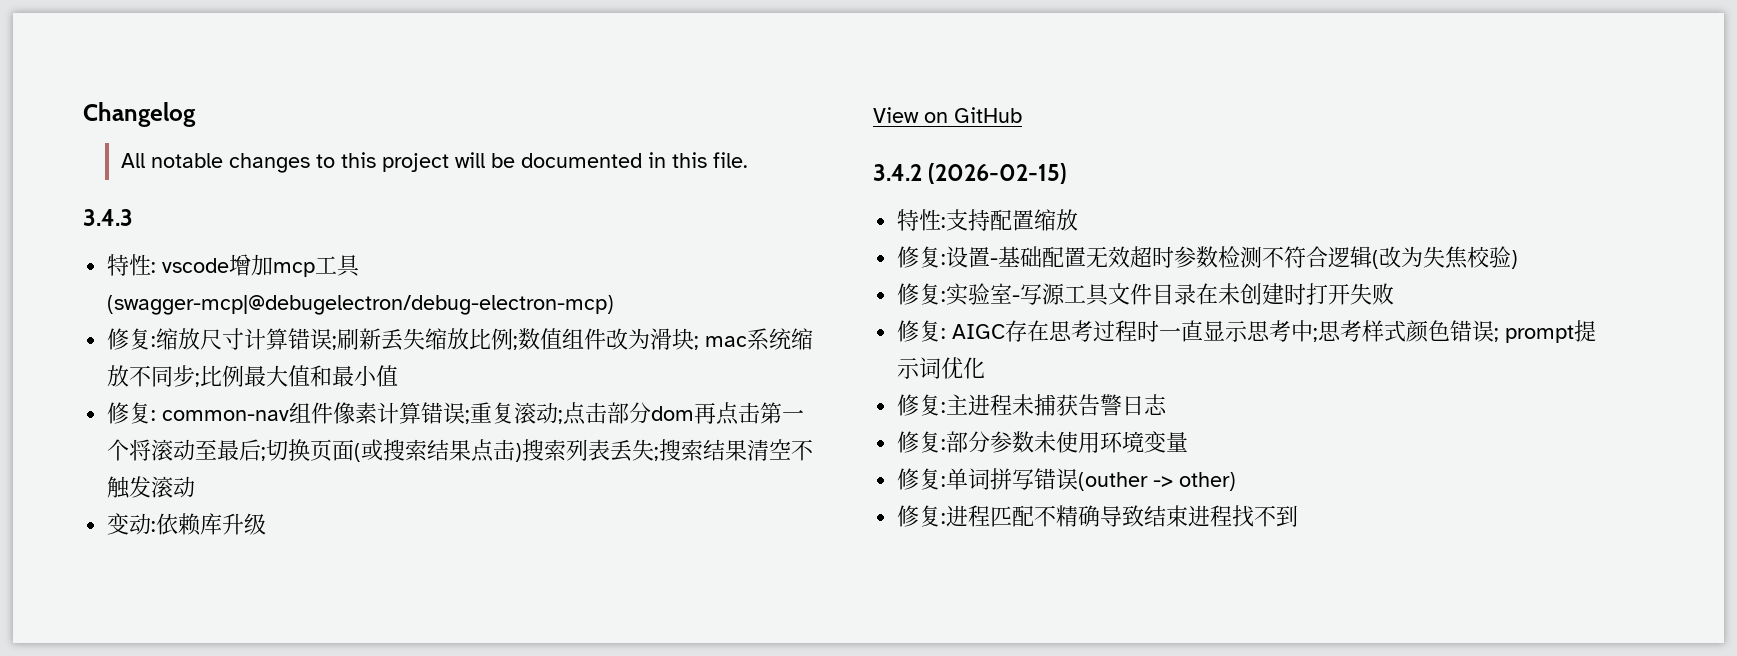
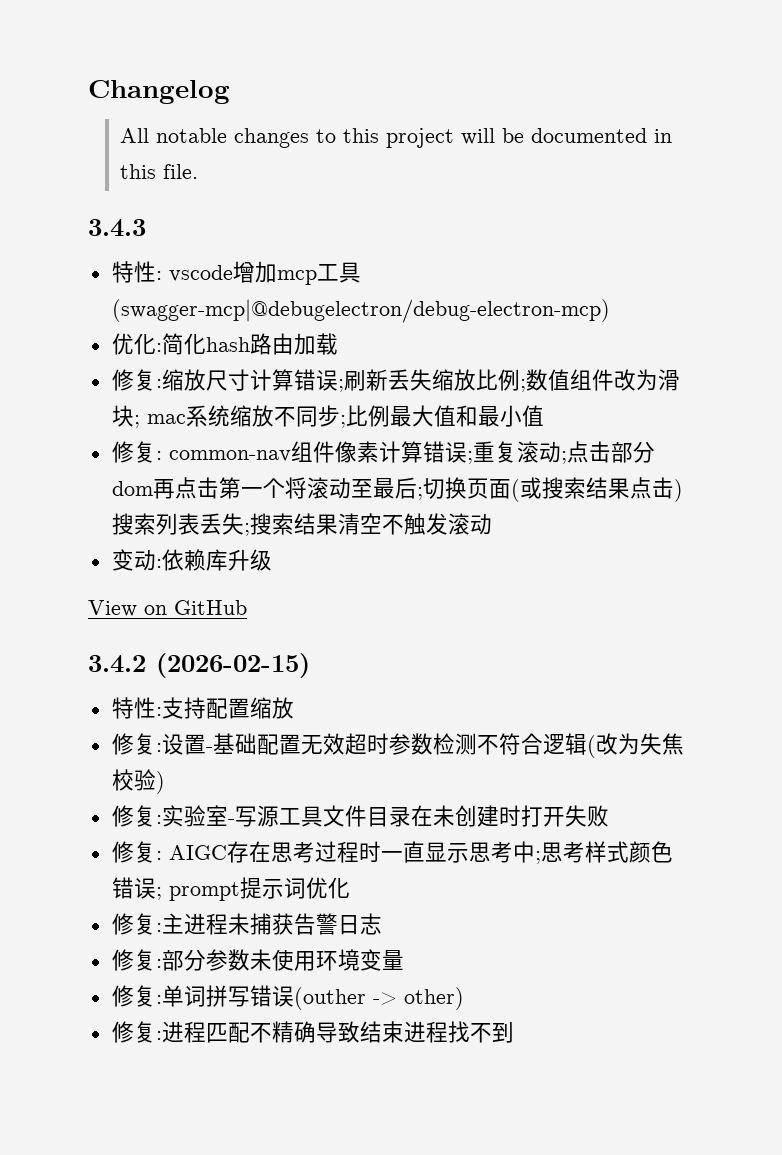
+ 优化:简化hash路由加载

